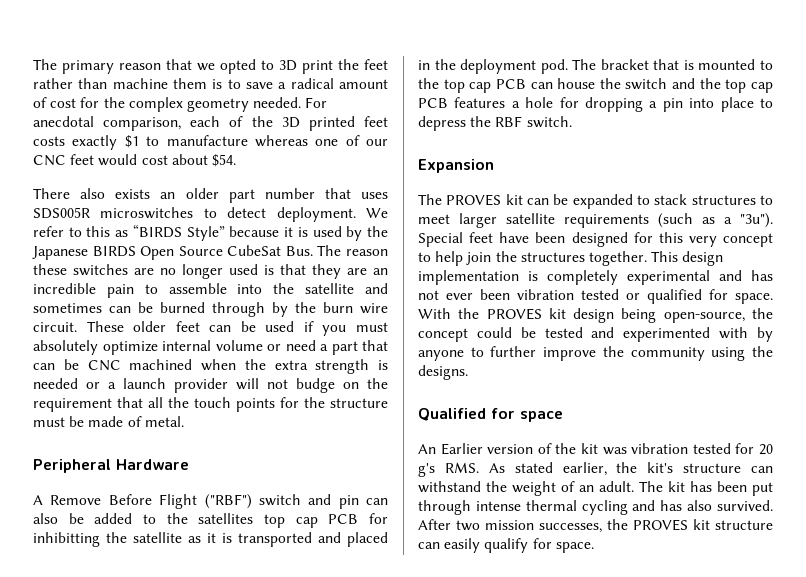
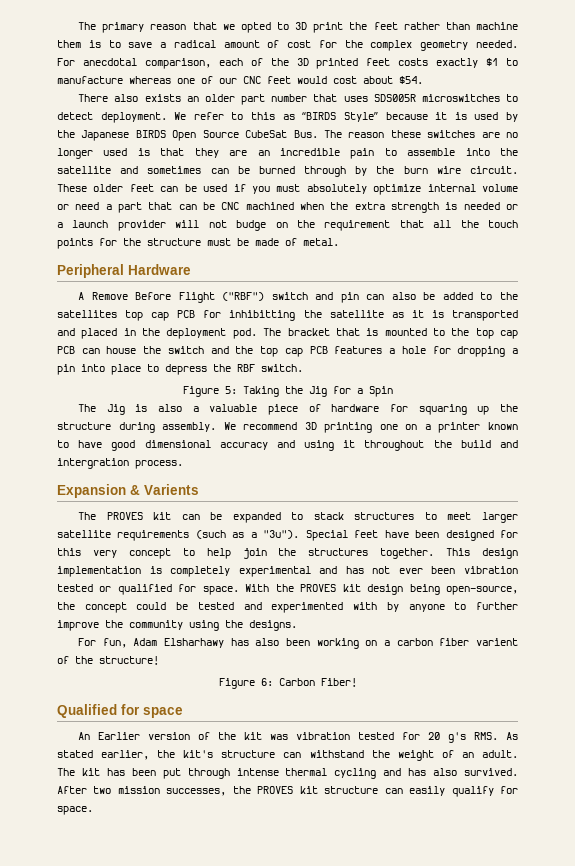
+ Figure 5: Taking the Jig for a Spin
+ The Jig is also a valuable piece of hardware for squaring up the structure during assembly. We recommend 3D printing one on a printer known to have good dimensional accuracy and using it throughout the build and intergration process.
- Expansion
+ Expansion & Varients
+ For fun, Adam Elsharhawy has also been working on a carbon fiber varient of the structure!
+ Figure 6: Carbon Fiber!

